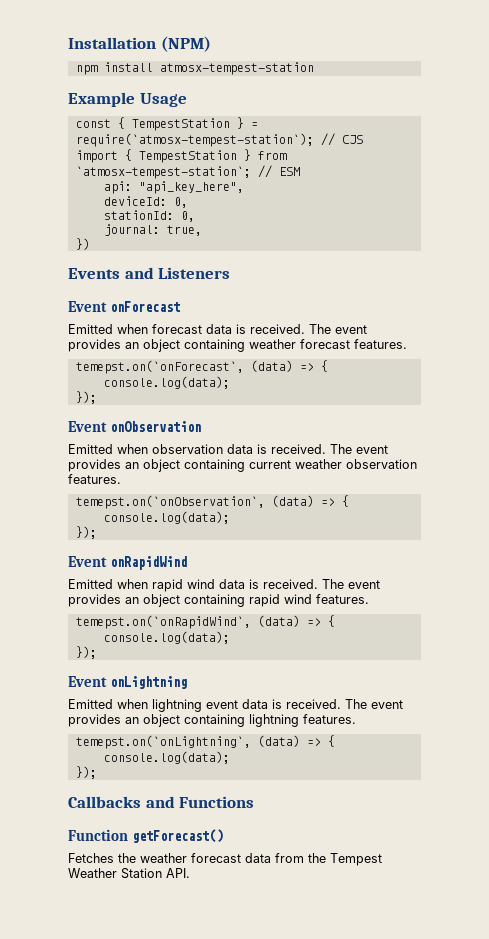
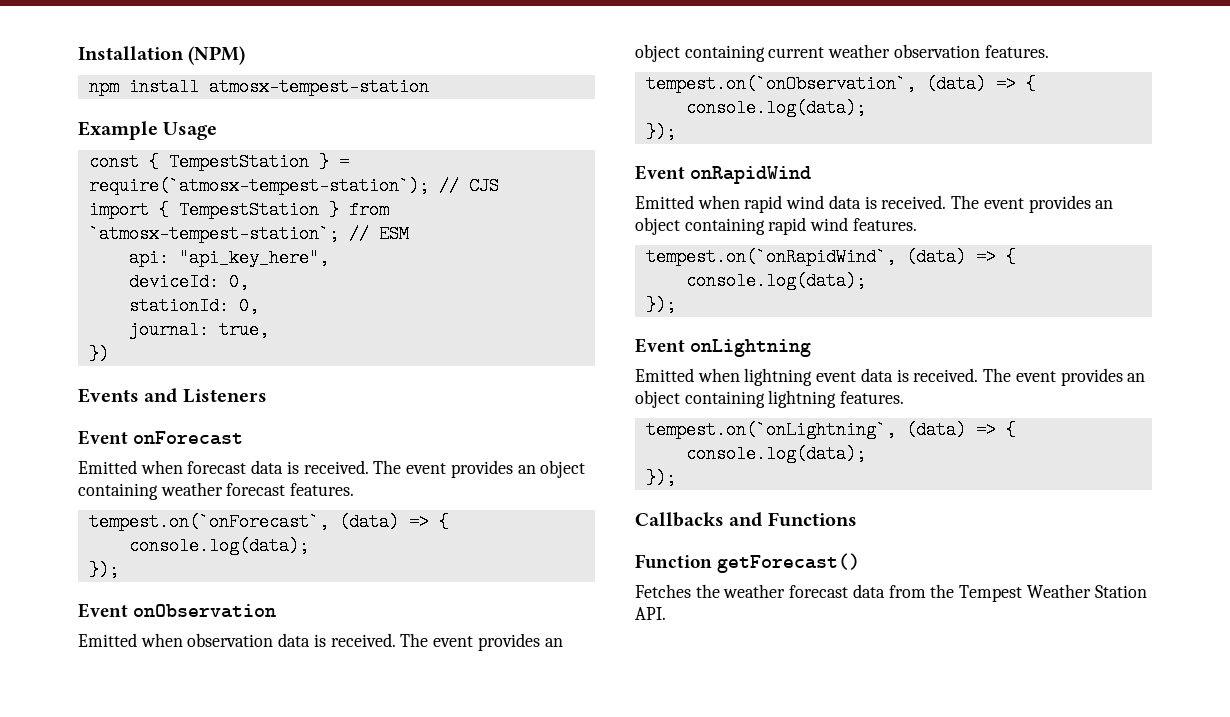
- temepst.on(`onForecast`, (data) => {
+ tempest.on(`onForecast`, (data) => {
- temepst.on(`onObservation`, (data) => {
+ tempest.on(`onObservation`, (data) => {
- temepst.on(`onRapidWind`, (data) => {
+ tempest.on(`onRapidWind`, (data) => {
- temepst.on(`onLightning`, (data) => {
+ tempest.on(`onLightning`, (data) => {

